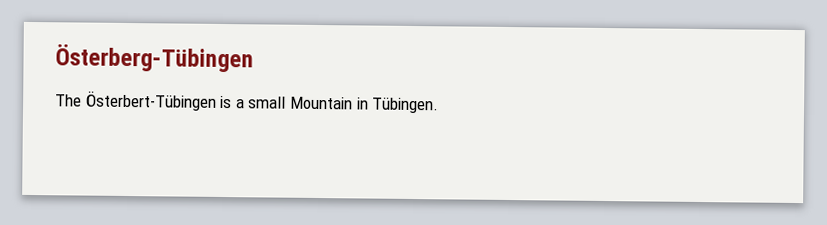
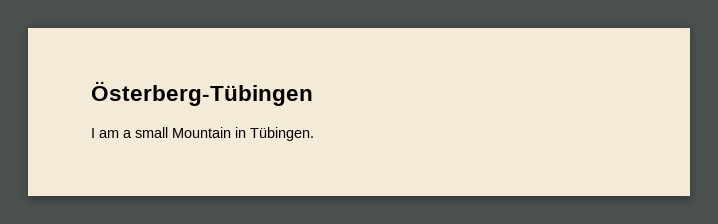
- The Österbert-Tübingen is a small Mountain in Tübingen.
+ I am a small Mountain in Tübingen.

